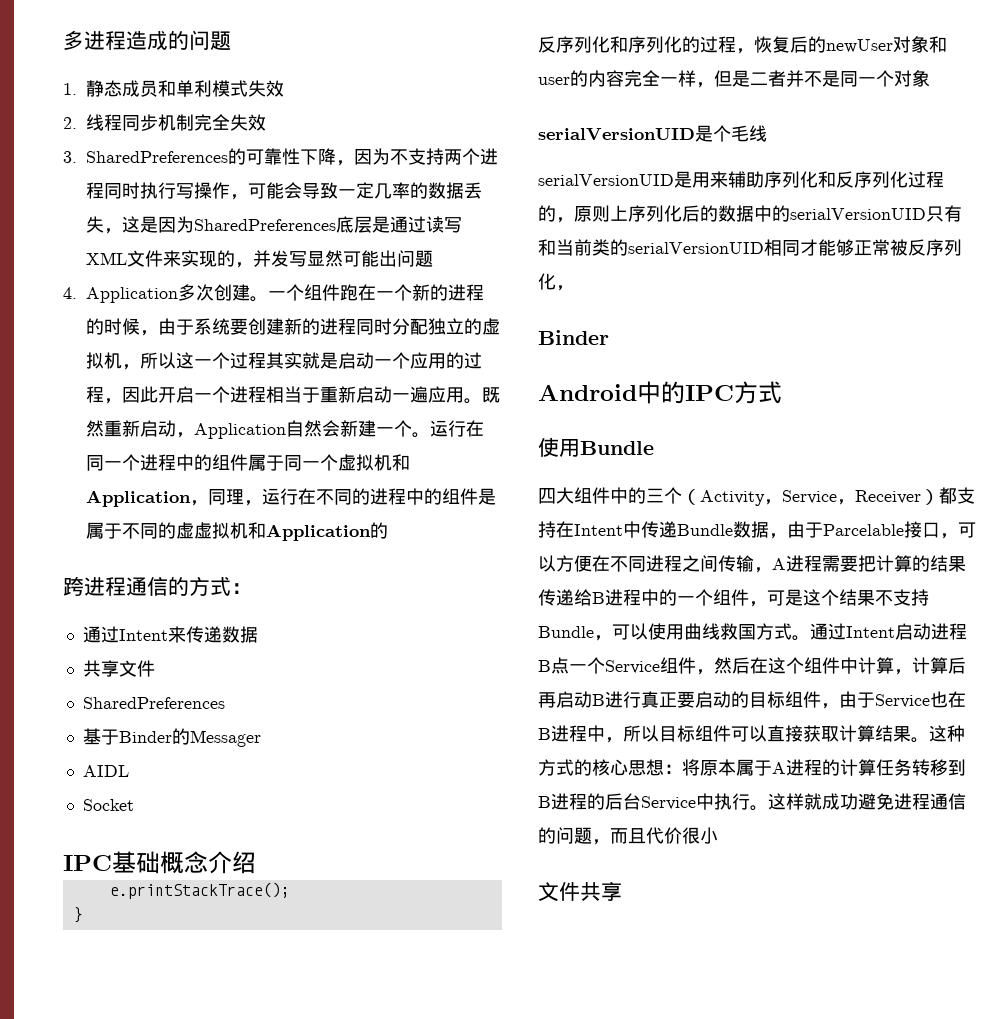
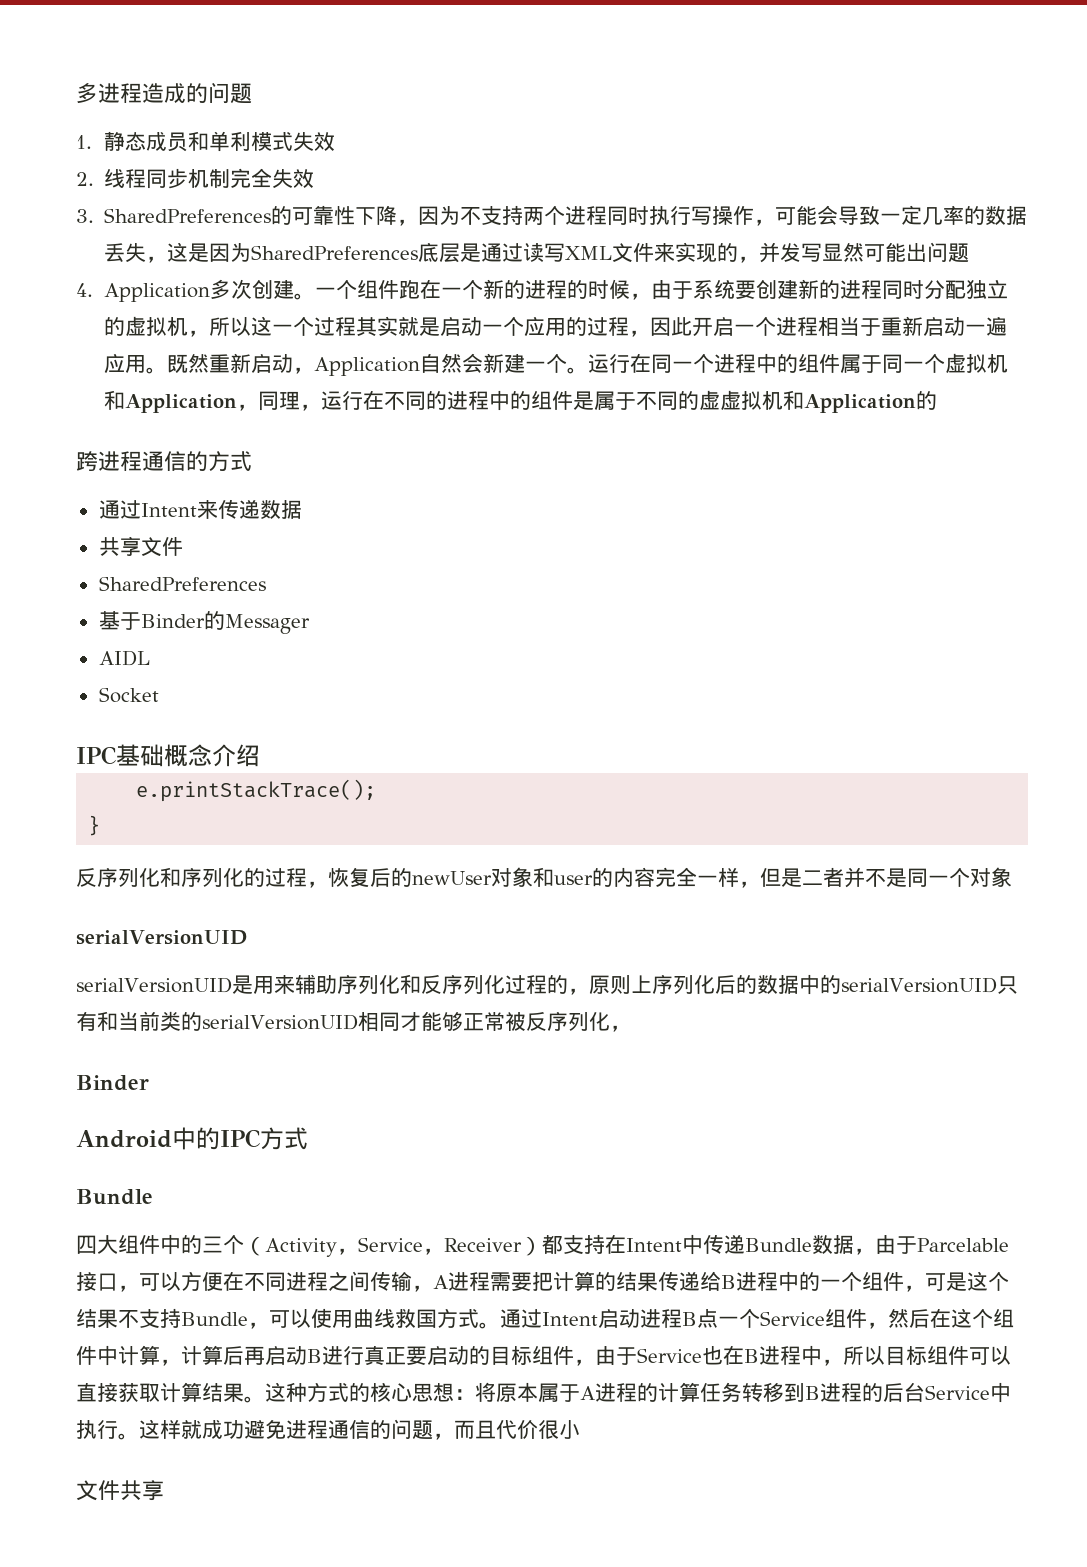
- 跨进程通信的方式：
+ 跨进程通信的方式
  反序列化和序列化的过程，恢复后的newUser对象和user的内容完全一样，但是二者并不是同一个对象
- serialVersionUID是个毛线
+ serialVersionUID
  Android中的IPC方式
- 使用Bundle
+ Bundle

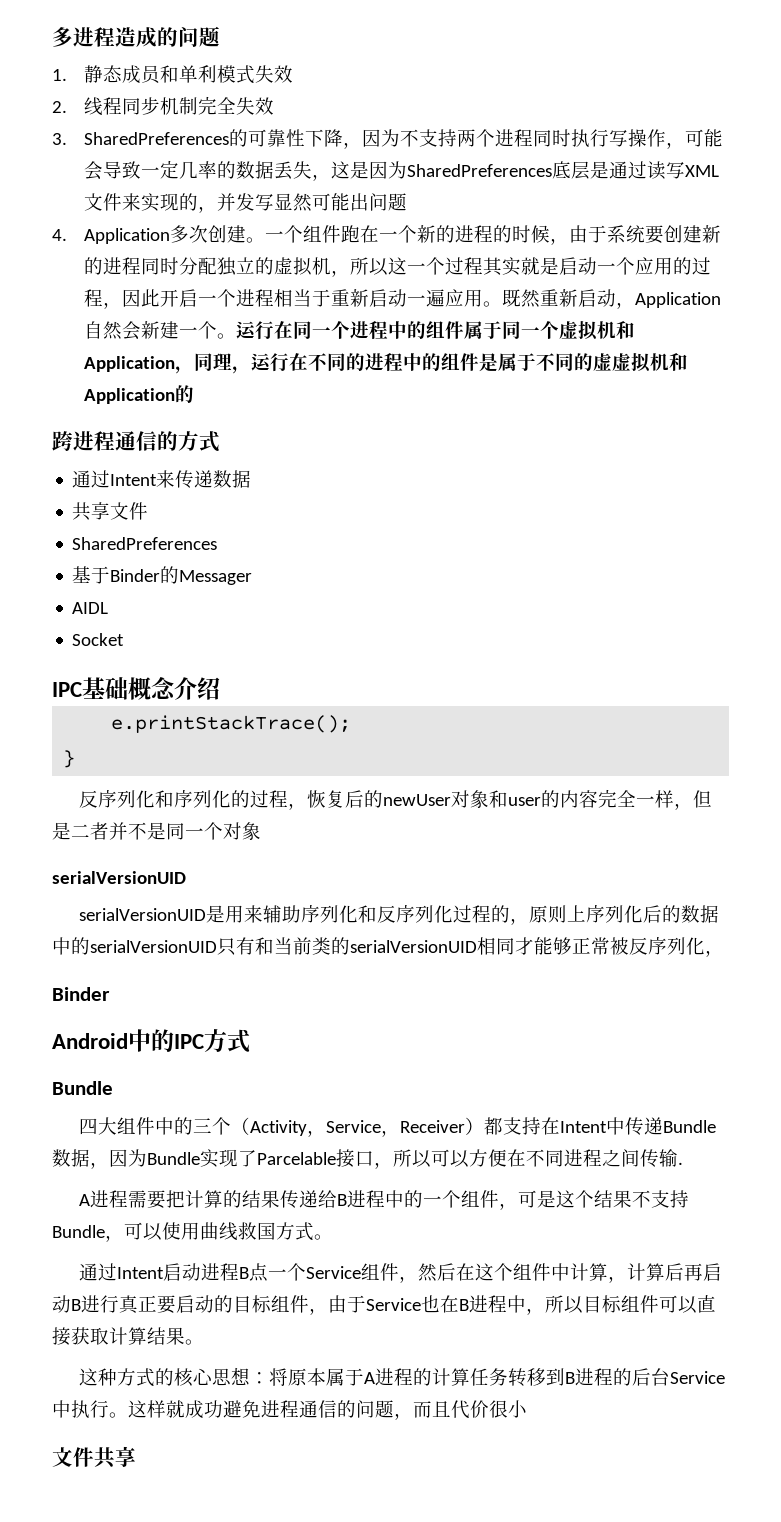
- 四大组件中的三个（Activity，Service，Receiver）都支持在Intent中传递Bundle数据，由于Parcelable接口，可以方便在不同进程之间传输，A进程需要把计算的结果传递给B进程中的一个组件，可是这个结果不支持Bundle，可以使用曲线救国方式。通过Intent启动进程B点一个Service组件，然后在这个组件中计算，计算后再启动B进行真正要启动的目标组件，由于Service也在B进程中，所以目标组件可以直接获取计算结果。这种方式的核心思想：
+ 四大组件中的三个（Activity，Service，Receiver）都支持在Intent中传递Bundle数据，因为Bundle实现了Parcelable接口，所以可以方便在不同进程之间传输.
+ A进程需要把计算的结果传递给B进程中的一个组件，可是这个结果不支持Bundle，可以使用曲线救国方式。
+ 通过Intent启动进程B点一个Service组件，然后在这个组件中计算，计算后再启动B进行真正要启动的目标组件，由于Service也在B进程中，所以目标组件可以直接获取计算结果。
+ 这种方式的核心思想：

